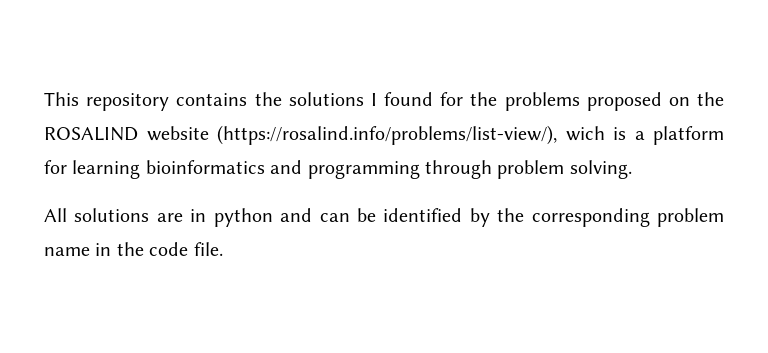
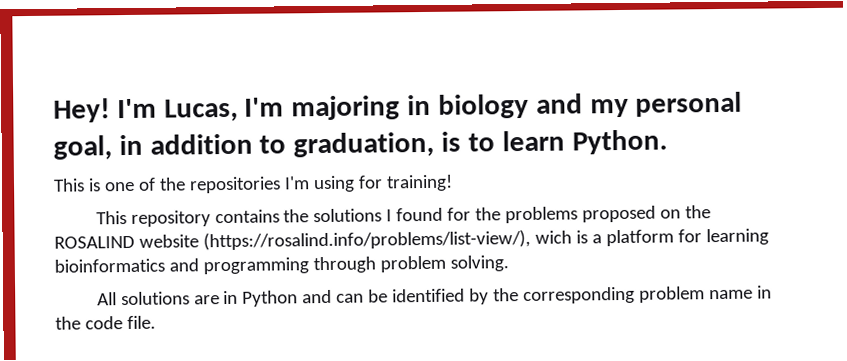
+ Hey! I'm Lucas, I'm majoring in biology and my personal goal, in addition to graduation, is to learn Python.
+ This is one of the repositories I'm using for training!
- All solutions are in python and can be identified by the corresponding problem name in the code file.
+ All solutions are in Python and can be identified by the corresponding problem name in the code file.

